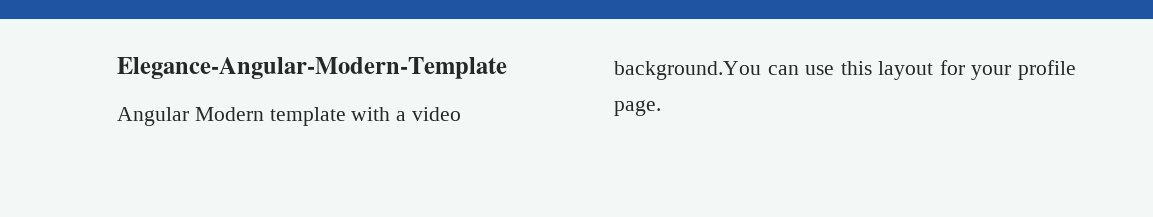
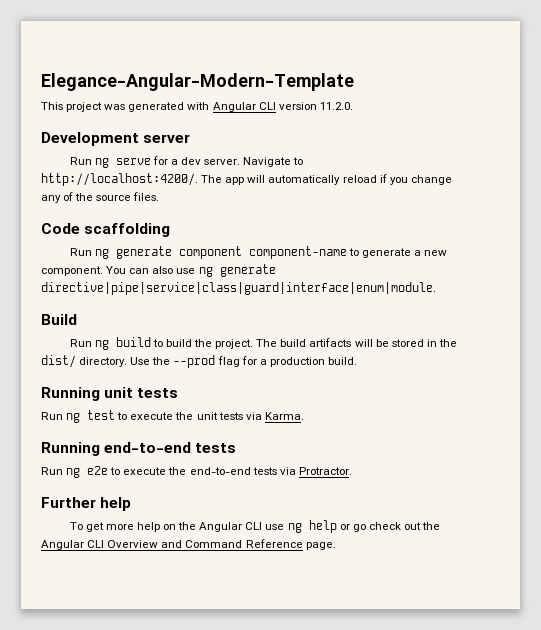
- Angular Modern template with a video background.You can use this layout for your profile page.
+ This project was generated with Angular CLI version 11.2.0.
+ Development server
+ Run ng serve for a dev server. Navigate to http://localhost:4200/. The app will automatically reload if you change any of the source files.
+ Code scaffolding
+ Run ng generate component component-name to generate a new component. You can also use ng generate directive|pipe|service|class|guard|interface|enum|module.
+ Build
+ Run ng build to build the project. The build artifacts will be stored in the dist/ directory. Use the --prod flag for a production build.
+ Running unit tests
+ Run ng test to execute the unit tests via Karma.
+ Running end-to-end tests
+ Run ng e2e to execute the end-to-end tests via Protractor.
+ Further help
+ To get more help on the Angular CLI use ng help or go check out the Angular CLI Overview and Command Reference page.

